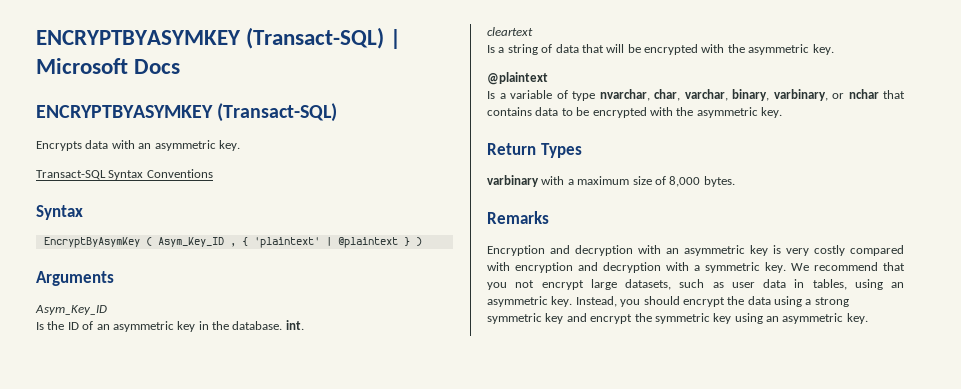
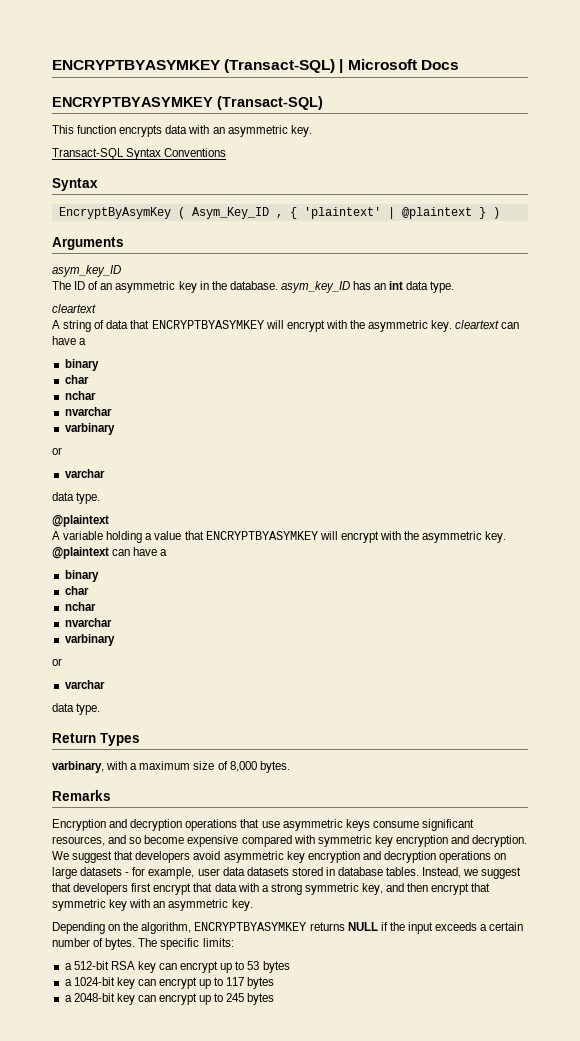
- Encrypts data with an asymmetric key.
+ This function encrypts data with an asymmetric key.
  Arguments
- Asym_Key_ID
- Is the ID of an asymmetric key in the database. int.
+ asym_key_ID
+ The ID of an asymmetric key in the database. asym_key_ID has an int data type.
- Is a string of data that will be encrypted with the asymmetric key.
+ A string of data that ENCRYPTBYASYMKEY will encrypt with the asymmetric key. cleartext can have a
+ binary
+ char
+ nchar
+ nvarchar
+ varbinary
+ or
+ varchar
+ data type.
  @plaintext
- Is a variable of type nvarchar, char, varchar, binary, varbinary, or nchar that contains data to be encrypted with the asymmetric key.
+ A variable holding a value that ENCRYPTBYASYMKEY will encrypt with the asymmetric key. @plaintext can have a
+ binary
+ char
+ nchar
+ nvarchar
+ varbinary
+ or
+ varchar
+ data type.
- varbinary with a maximum size of 8,000 bytes.
+ varbinary, with a maximum size of 8,000 bytes.
- Encryption and decryption with an asymmetric key is very costly compared with encryption and decryption with a symmetric key. We recommend that you not encrypt large datasets, such as user data in tables, using an asymmetric key. Instead, you should encrypt the data using a strong symmetric key and encrypt the symmetric key using an asymmetric key.
+ Encryption and decryption operations that use asymmetric keys consume significant resources, and so become expensive compared with symmetric key encryption and decryption. We suggest that developers avoid asymmetric key encryption and decryption operations on large datasets - for example, user data datasets stored in database tables. Instead, we suggest that developers first encrypt that data with a strong symmetric key, and then encrypt that symmetric key with an asymmetric key.
+ Depending on the algorithm, ENCRYPTBYASYMKEY returns NULL if the input exceeds a certain number of bytes. The specific limits:
+ a 512-bit RSA key can encrypt up to 53 bytes
+ a 1024-bit key can encrypt up to 117 bytes
+ a 2048-bit key can encrypt up to 245 bytes

